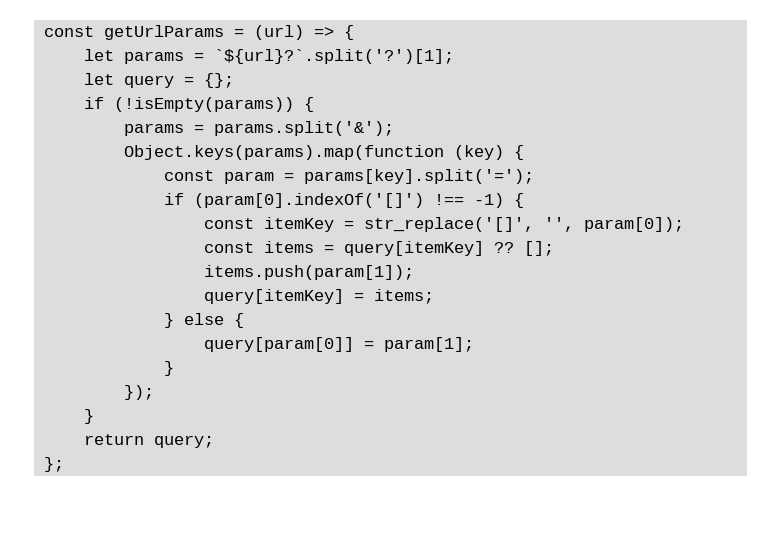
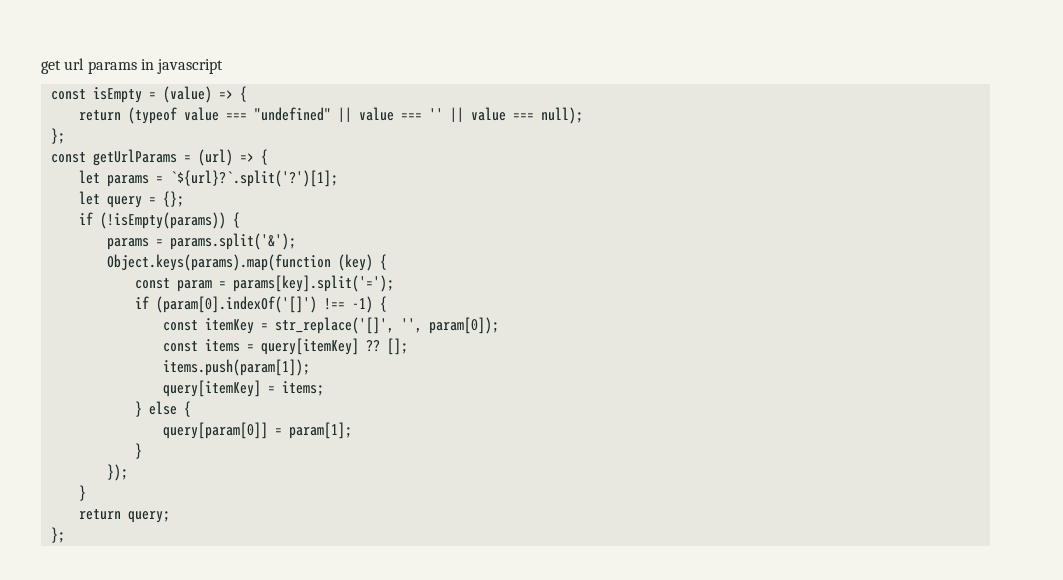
+ get url params in javascript
+ const isEmpty = (value) => {
+ return (typeof value === "undefined" || value === '' || value === null);
+ };

